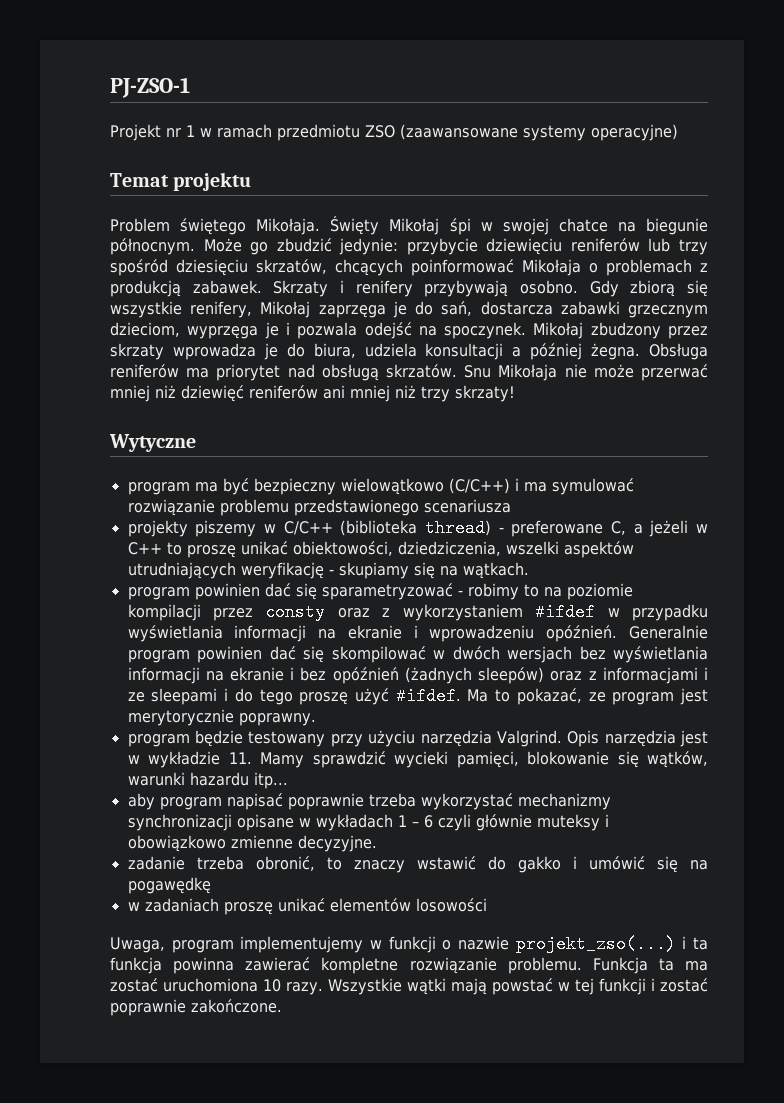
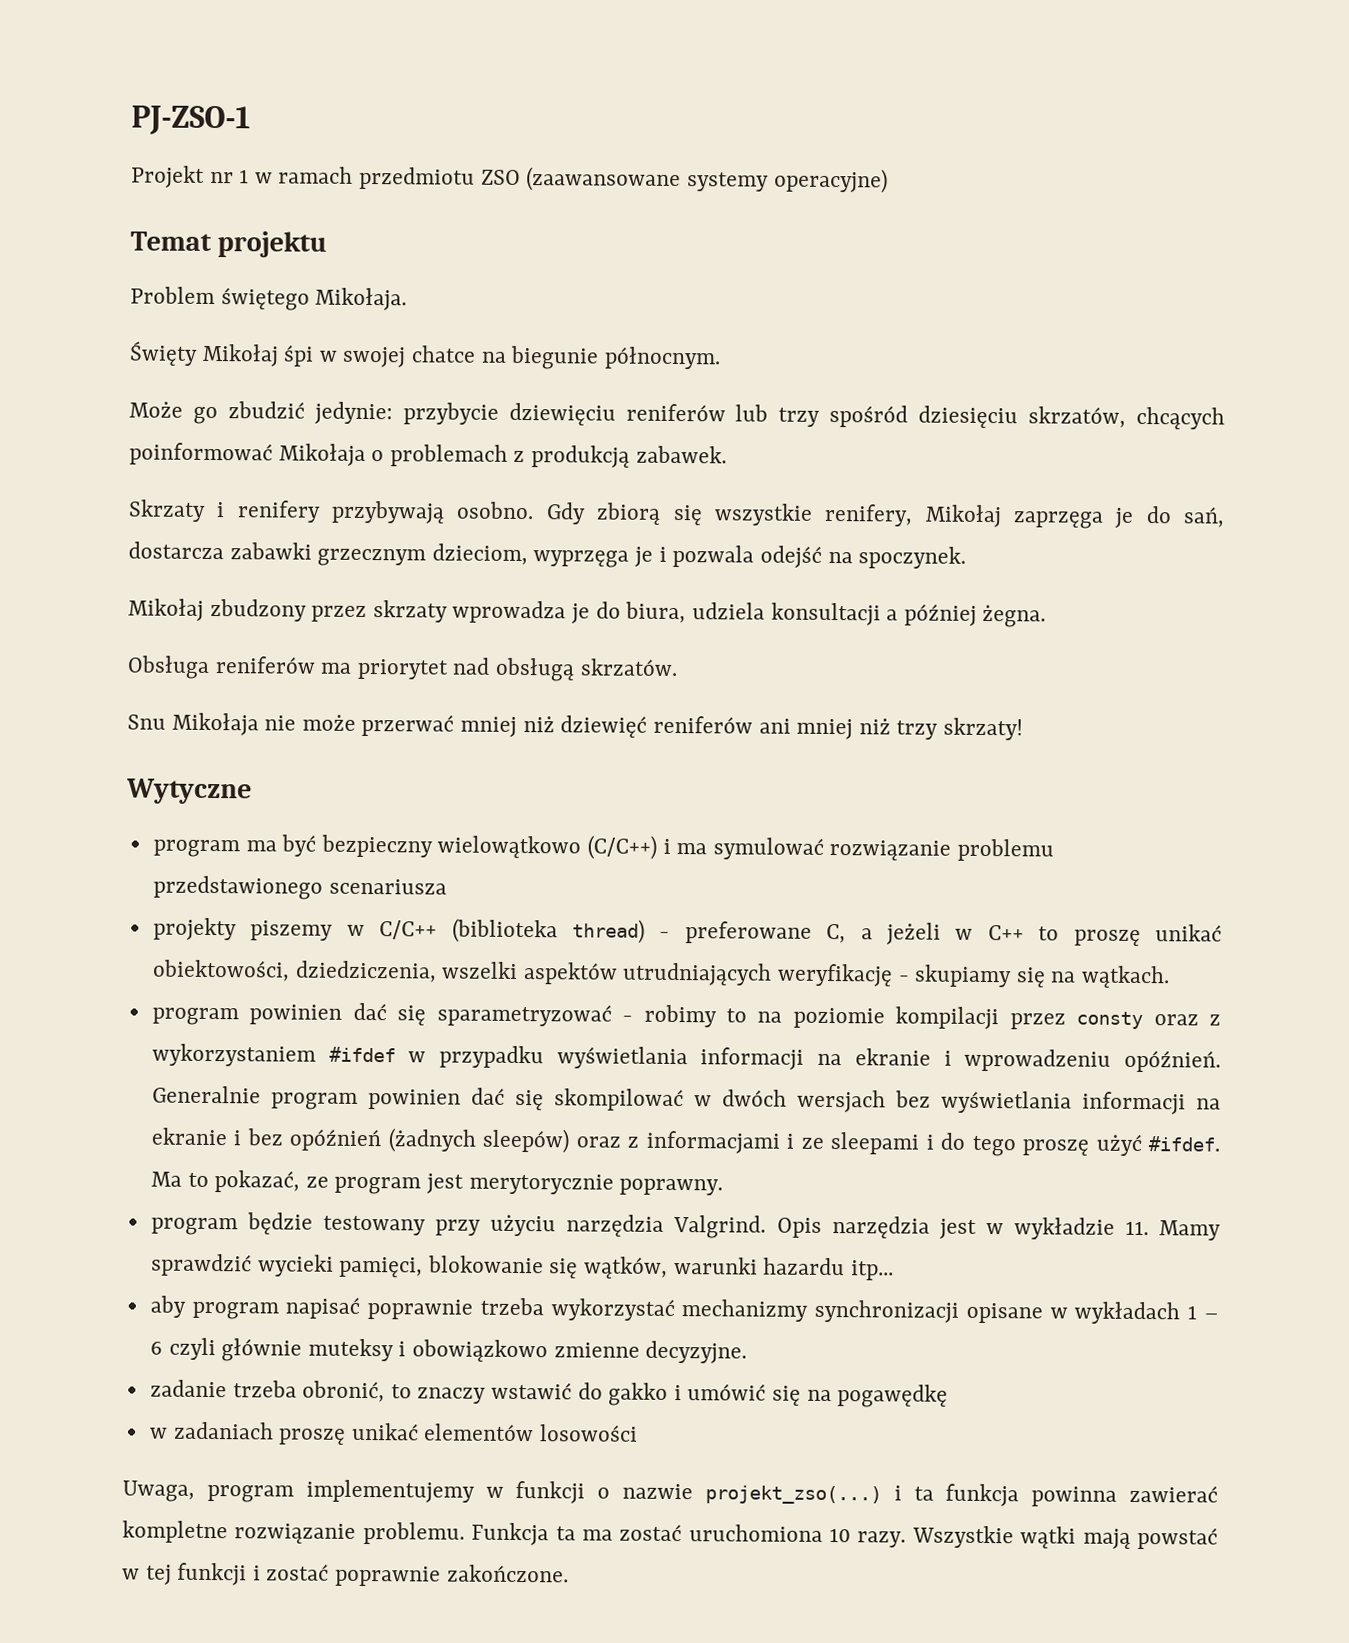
- Problem świętego Mikołaja. Święty Mikołaj śpi w swojej chatce na biegunie północnym. Może go zbudzić jedynie: przybycie dziewięciu reniferów lub trzy spośród dziesięciu skrzatów, chcących poinformować Mikołaja o problemach z produkcją zabawek. Skrzaty i renifery przybywają osobno.
+ Problem świętego Mikołaja.
+ Święty Mikołaj śpi w swojej chatce na biegunie północnym.
+ Może go zbudzić jedynie: przybycie dziewięciu reniferów lub trzy spośród dziesięciu skrzatów, chcących poinformować Mikołaja o problemach z produkcją zabawek.
+ Skrzaty i renifery przybywają osobno.
- Gdy zbiorą się wszystkie renifery, Mikołaj zaprzęga je do sań, dostarcza zabawki grzecznym dzieciom, wyprzęga je i pozwala odejść na spoczynek. Mikołaj zbudzony przez skrzaty wprowadza je do biura, udziela konsultacji a później żegna. Obsługa reniferów ma priorytet nad obsługą skrzatów. Snu Mikołaja nie może przerwać mniej niż dziewięć reniferów ani mniej niż trzy skrzaty!
+ Gdy zbiorą się wszystkie renifery, Mikołaj zaprzęga je do sań, dostarcza zabawki grzecznym dzieciom, wyprzęga je i pozwala odejść na spoczynek.
+ Mikołaj zbudzony przez skrzaty wprowadza je do biura, udziela konsultacji a później żegna.
+ Obsługa reniferów ma priorytet nad obsługą skrzatów.
+ Snu Mikołaja nie może przerwać mniej niż dziewięć reniferów ani mniej niż trzy skrzaty!

